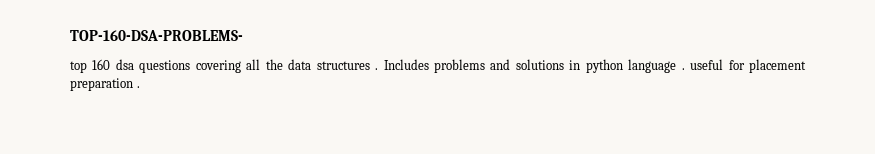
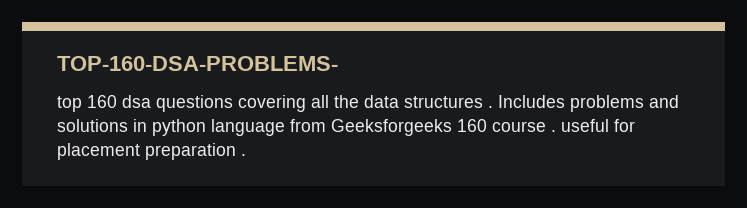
- Includes problems and solutions in python language . useful for placement preparation .
+ Includes problems and solutions in python language from Geeksforgeeks 160 course . useful for placement preparation .

